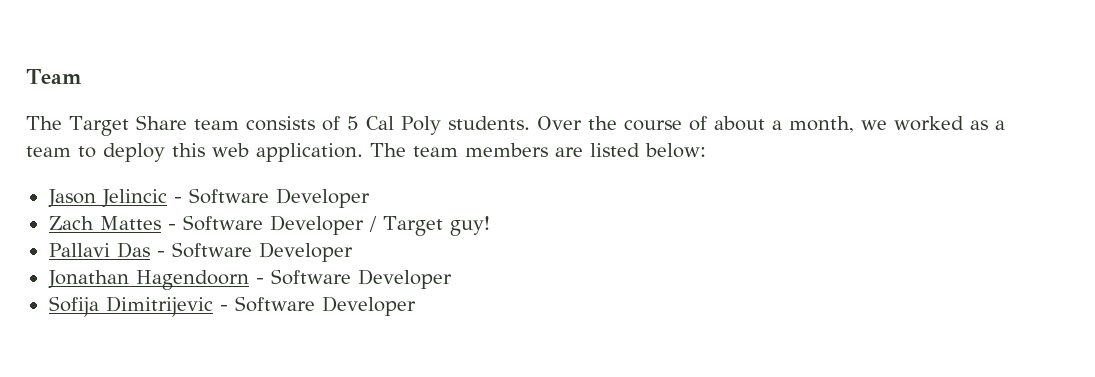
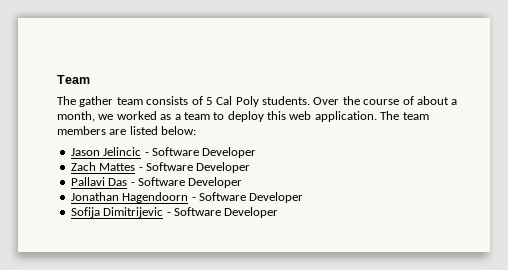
- The Target Share team consists of 5 Cal Poly students.
+ The gather team consists of 5 Cal Poly students.
- Zach Mattes - Software Developer / Target guy!
+ Zach Mattes - Software Developer

